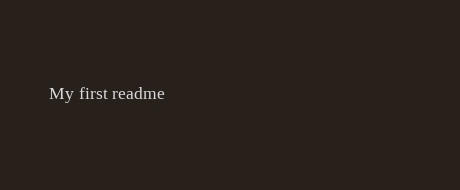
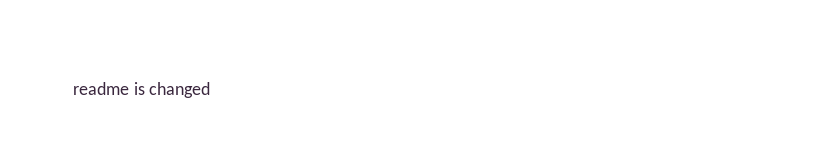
- My first readme
+ readme is changed

